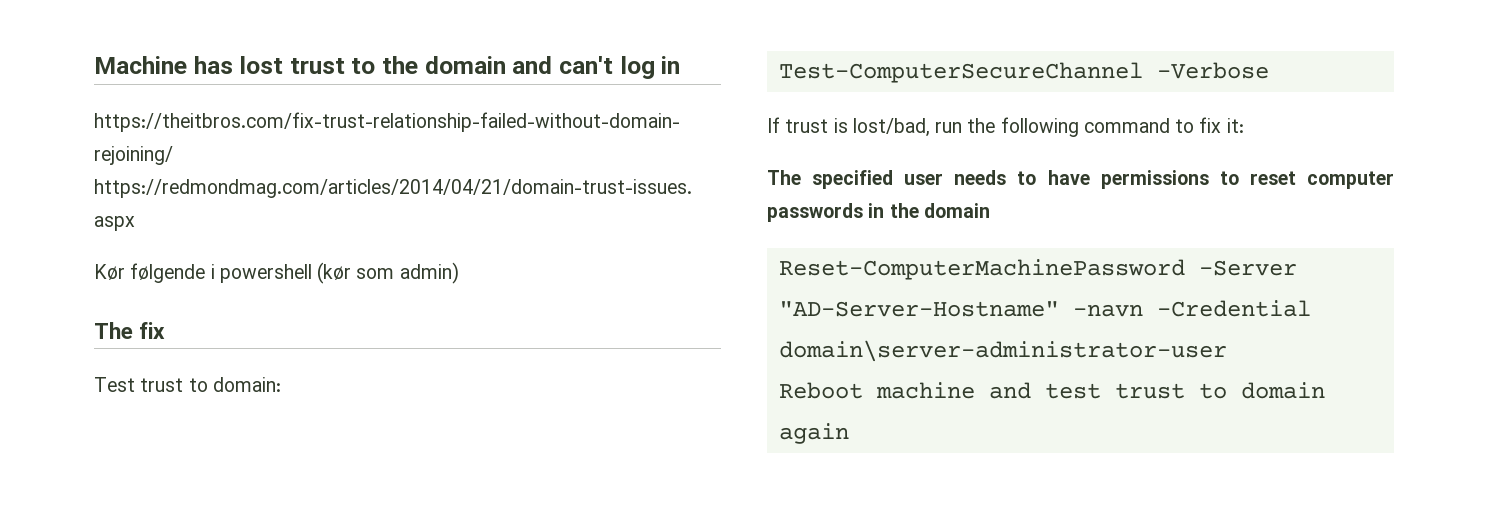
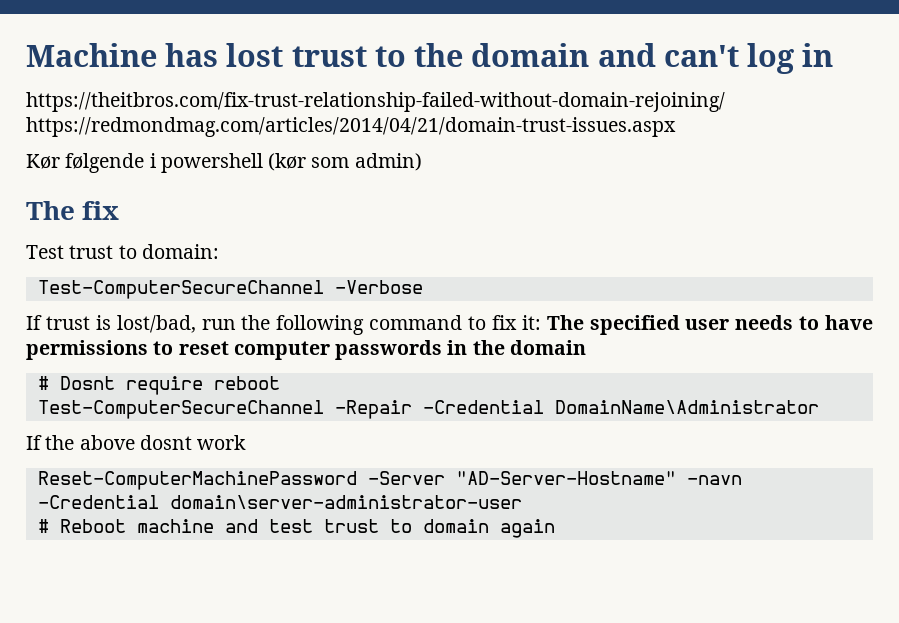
- If trust is lost/bad, run the following command to fix it:
- The specified user needs to have permissions to reset computer passwords in the domain
+ If trust is lost/bad, run the following command to fix it: The specified user needs to have permissions to reset computer passwords in the domain
+ # Dosnt require reboot
+ Test-ComputerSecureChannel -Repair -Credential DomainName\Administrator
+ If the above dosnt work
- Reboot machine and test trust to domain again
+ # Reboot machine and test trust to domain again

